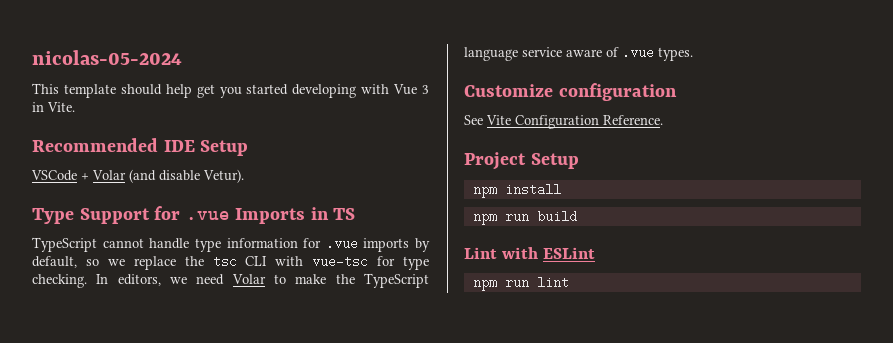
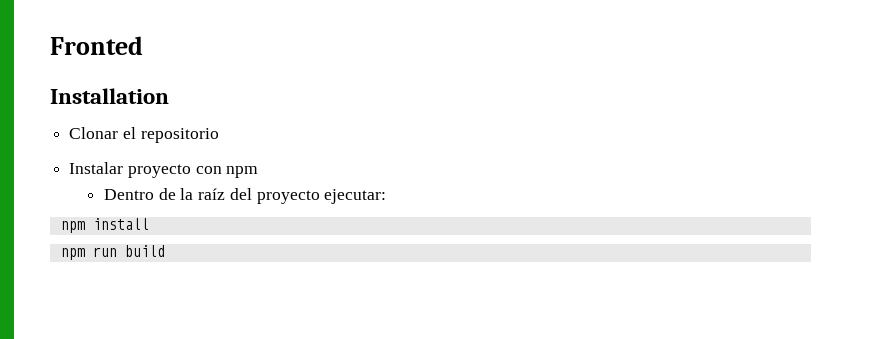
- nicolas-05-2024
- This template should help get you started developing with Vue 3 in Vite.
- Recommended IDE Setup
- VSCode + Volar (and disable Vetur).
- Type Support for .vue Imports in TS
- TypeScript cannot handle type information for .vue imports by default, so we replace the tsc CLI with vue-tsc for type checking. In editors, we need Volar to make the TypeScript language service aware of .vue types.
- Customize configuration
- See Vite Configuration Reference.
- Project Setup
+ Fronted
+ Installation
+ Clonar el repositorio
+ Instalar proyecto con npm
+ Dentro de la raíz del proyecto ejecutar:
- Lint with ESLint
- npm run lint

